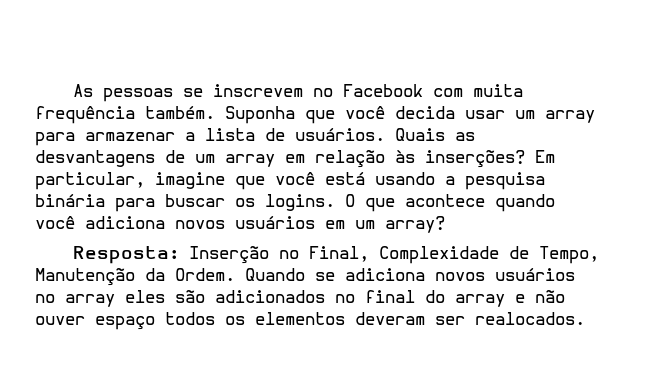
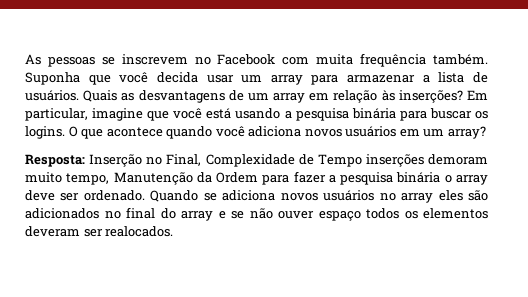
- Resposta: Inserção no Final, Complexidade de Tempo, Manutenção da Ordem.
+ Resposta: Inserção no Final, Complexidade de Tempo inserções demoram muito tempo, Manutenção da Ordem para fazer a pesquisa binária o array deve ser ordenado.
- Quando se adiciona novos usuários no array eles são adicionados no final do array e não ouver espaço todos os elementos deveram ser realocados.
+ Quando se adiciona novos usuários no array eles são adicionados no final do array e se não ouver espaço todos os elementos deveram ser realocados.

